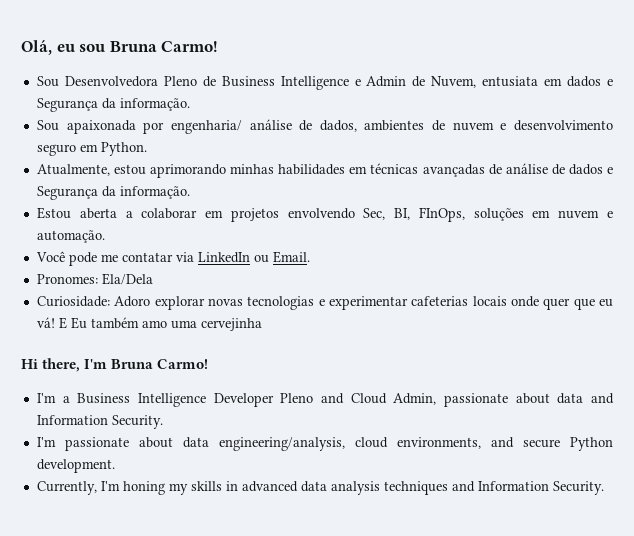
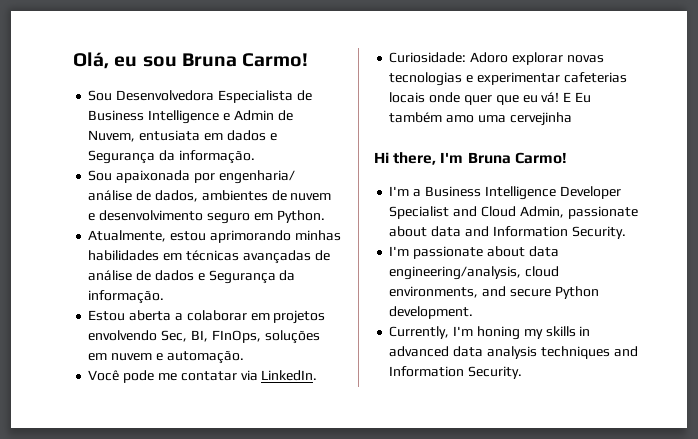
- Sou Desenvolvedora Pleno de Business Intelligence e Admin de Nuvem, entusiata em dados e Segurança da informação.
+ Sou Desenvolvedora Especialista de Business Intelligence e Admin de Nuvem, entusiata em dados e Segurança da informação.
- Você pode me contatar via LinkedIn ou Email.
- Pronomes: Ela/Dela
+ Você pode me contatar via LinkedIn.
- I'm a Business Intelligence Developer Pleno and Cloud Admin, passionate about data and Information Security.
+ I'm a Business Intelligence Developer Specialist and Cloud Admin, passionate about data and Information Security.

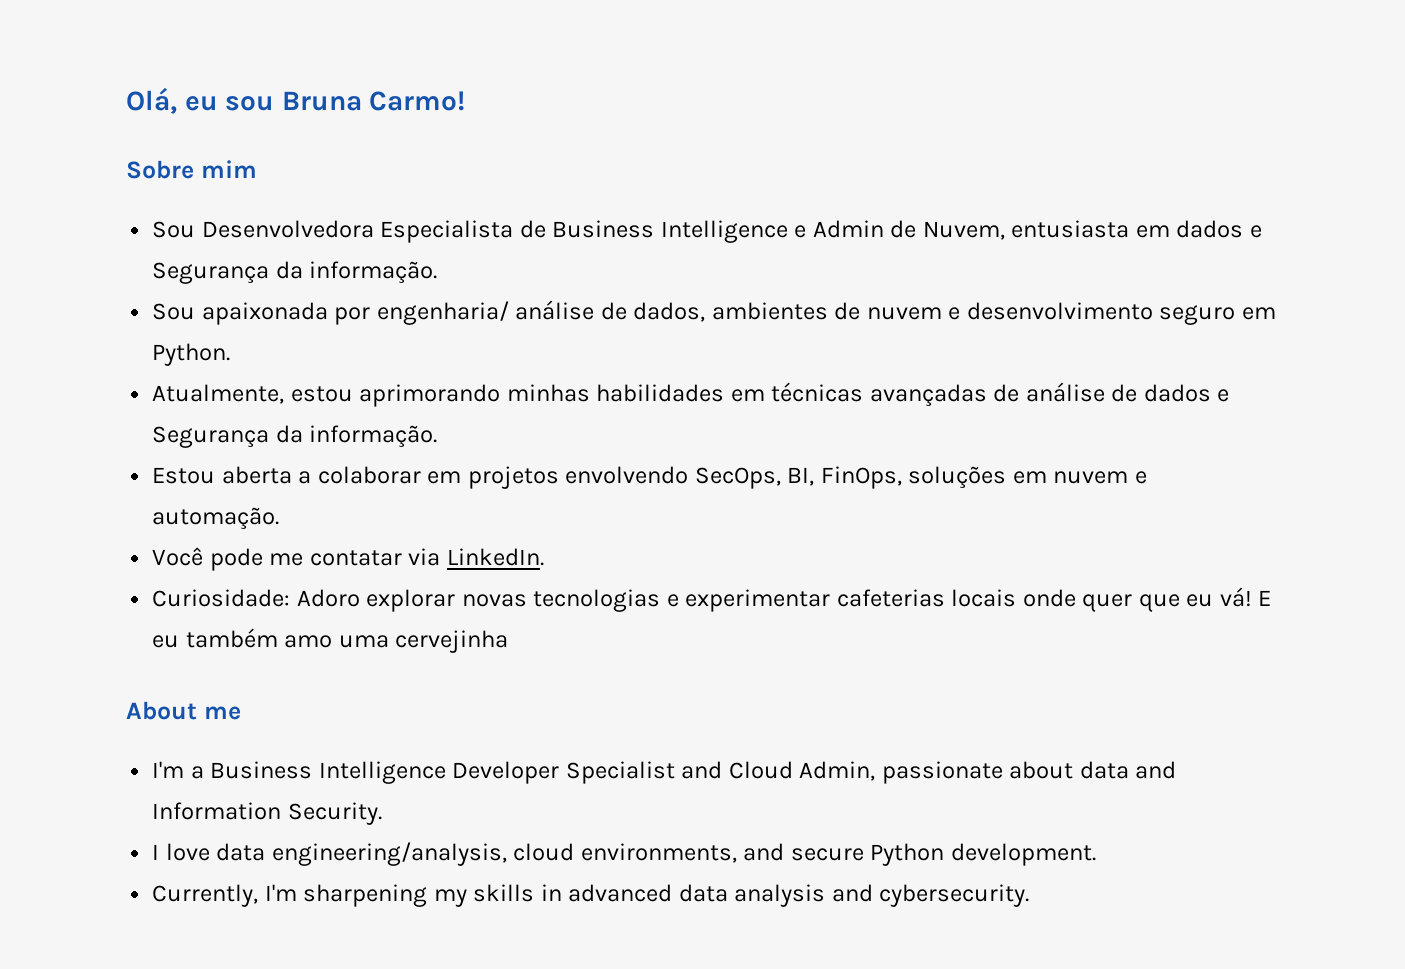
+ Sobre mim
- Sou Desenvolvedora Especialista de Business Intelligence e Admin de Nuvem, entusiata em dados e Segurança da informação.
+ Sou Desenvolvedora Especialista de Business Intelligence e Admin de Nuvem, entusiasta em dados e Segurança da informação.
- Estou aberta a colaborar em projetos envolvendo Sec, BI, FInOps, soluções em nuvem e automação.
+ Estou aberta a colaborar em projetos envolvendo SecOps, BI, FinOps, soluções em nuvem e automação.
- E Eu também amo uma cervejinha
+ E eu também amo uma cervejinha
- Hi there, I'm Bruna Carmo!
+ About me
- I'm passionate about data engineering/analysis, cloud environments, and secure Python development.
+ I love data engineering/analysis, cloud environments, and secure Python development.
- Currently, I'm honing my skills in advanced data analysis techniques and Information Security.
+ Currently, I'm sharpening my skills in advanced data analysis and cybersecurity.

